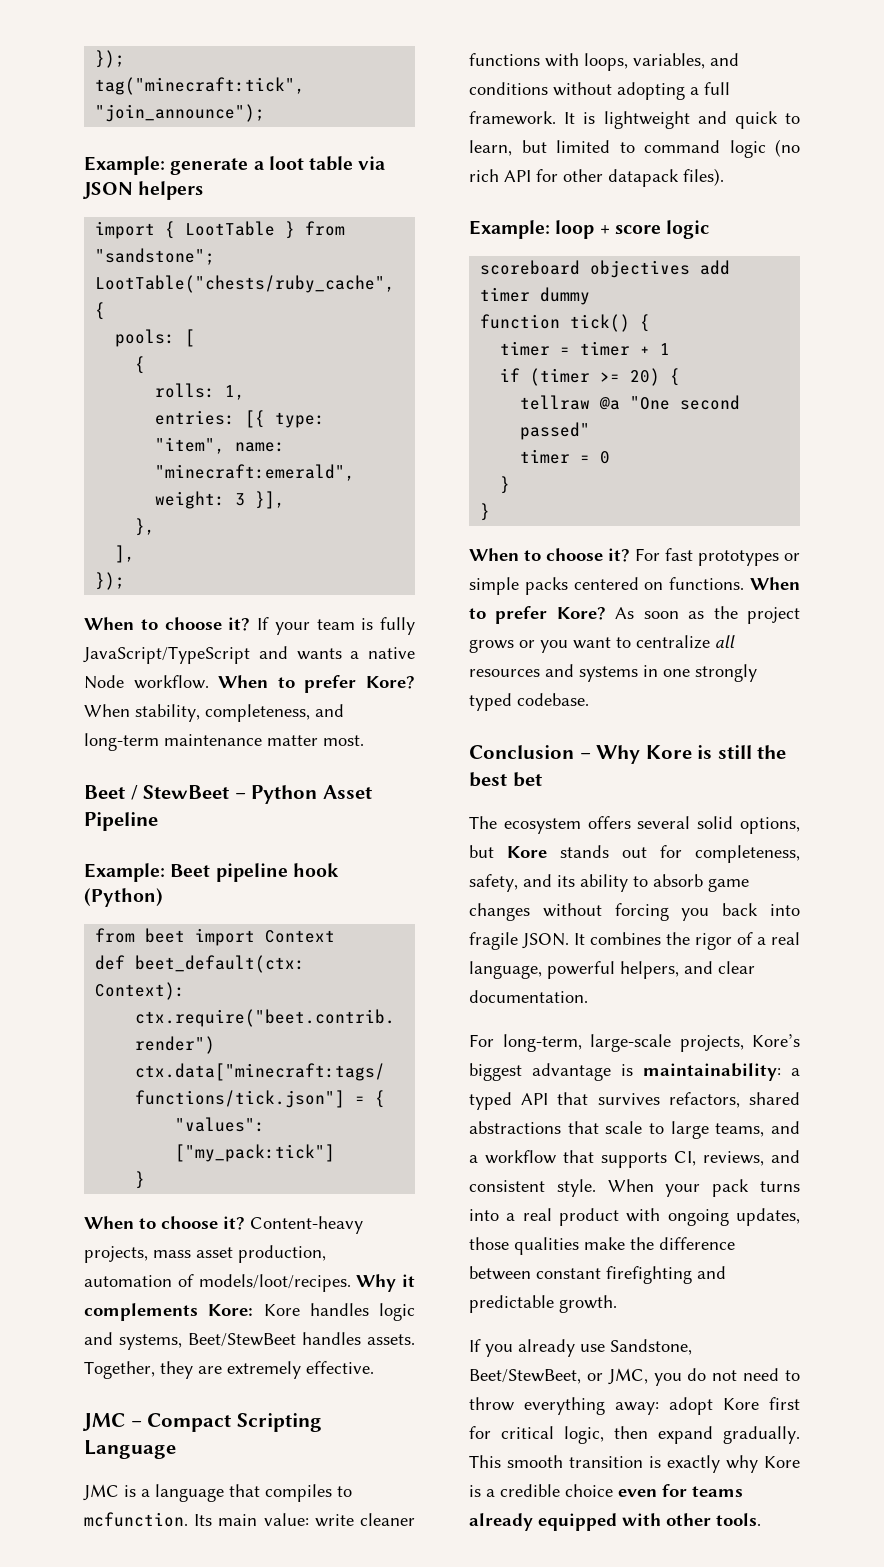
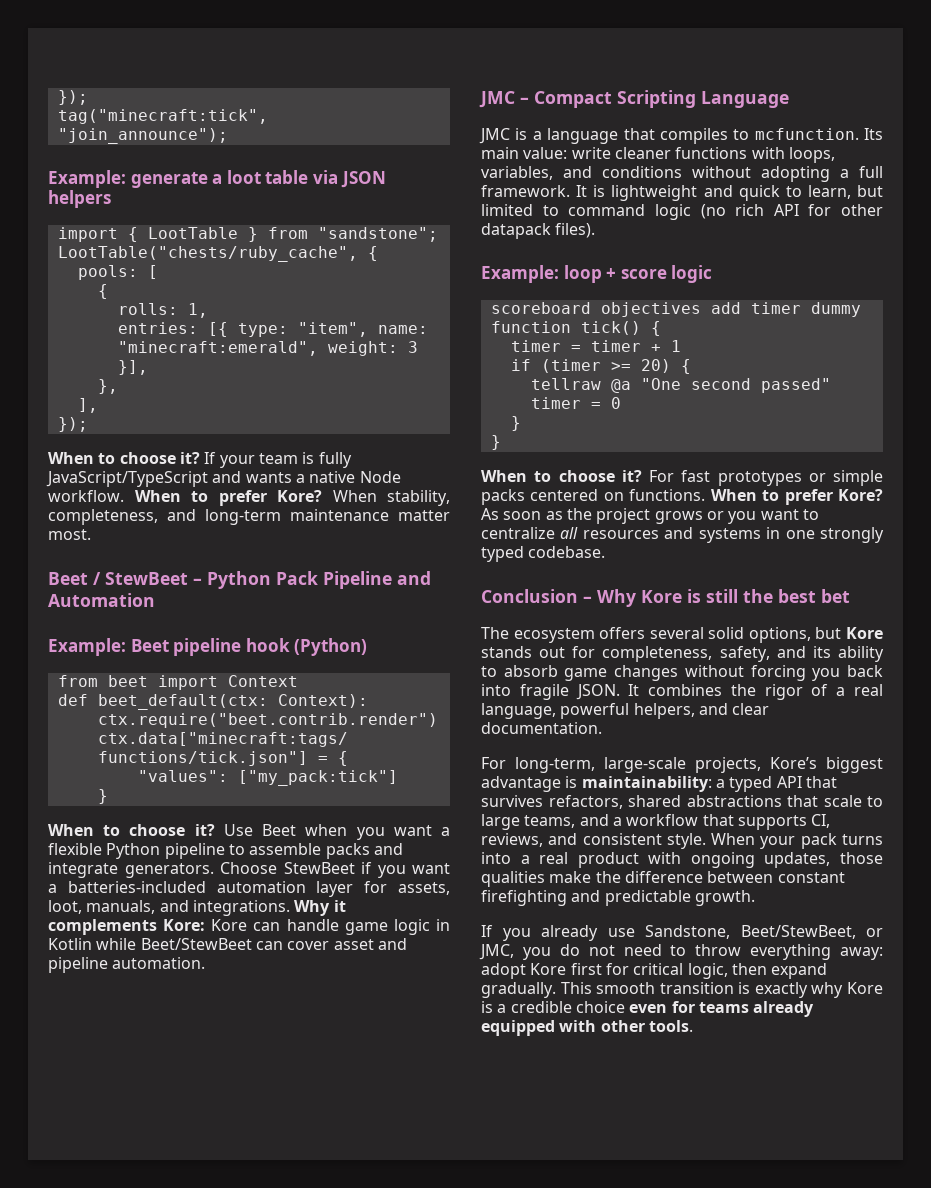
- Beet / StewBeet – Python Asset Pipeline
+ Beet / StewBeet – Python Pack Pipeline and Automation
- Content-heavy projects, mass asset production, automation of models/loot/recipes.
+ Use Beet when you want a flexible Python pipeline to assemble packs and integrate generators. Choose StewBeet if you want a batteries-included automation layer for assets, loot, manuals, and integrations.
- Why it complements Kore: Kore handles logic and systems, Beet/StewBeet handles assets. Together, they are extremely effective.
+ Why it complements Kore: Kore can handle game logic in Kotlin while Beet/StewBeet can cover asset and pipeline automation.

